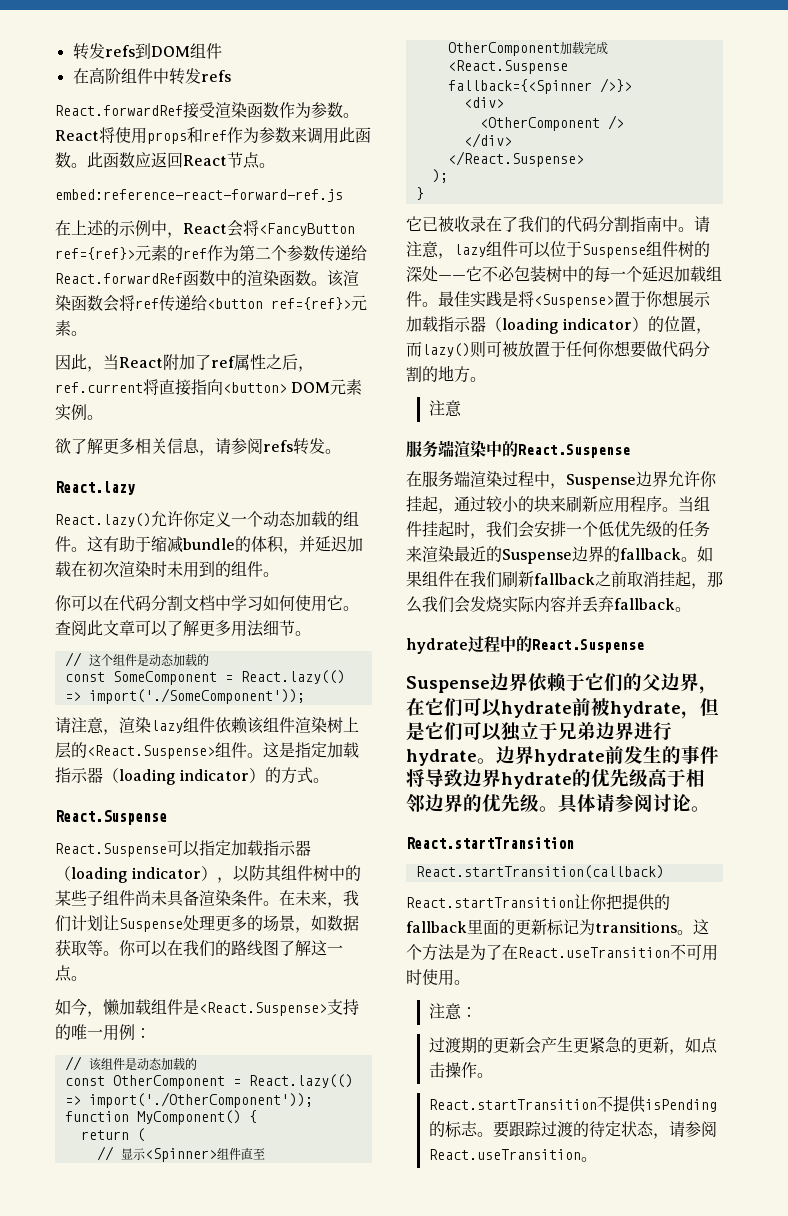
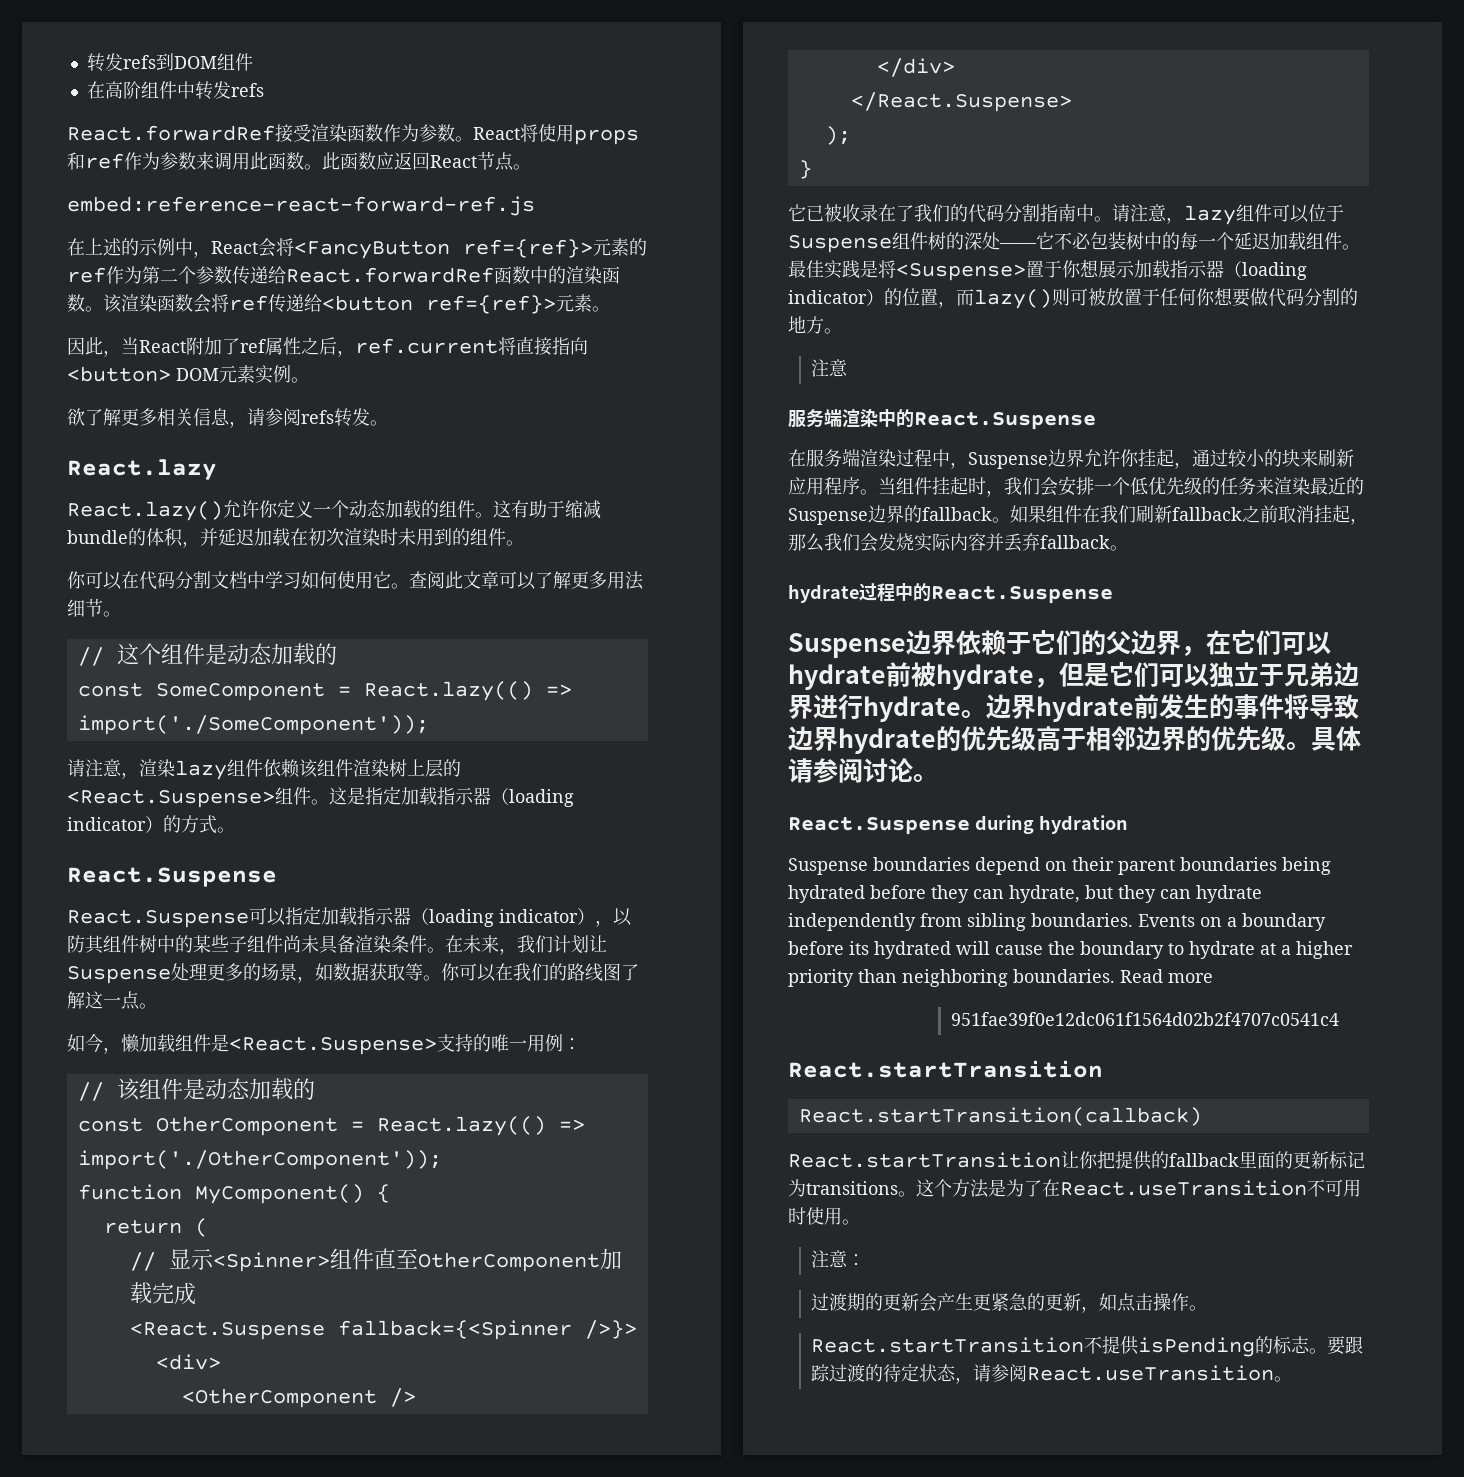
+ React.Suspense during hydration
+ Suspense boundaries depend on their parent boundaries being hydrated before they can hydrate, but they can hydrate independently from sibling boundaries. Events on a boundary before its hydrated will cause the boundary to hydrate at a higher priority than neighboring boundaries. Read more
+ 951fae39f0e12dc061f1564d02b2f4707c0541c4

